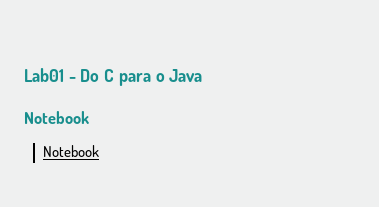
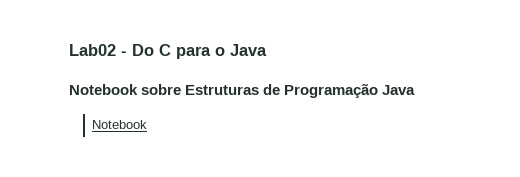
- Lab01 - Do C para o Java
- Notebook
+ Lab02 - Do C para o Java
+ Notebook sobre Estruturas de Programação Java

